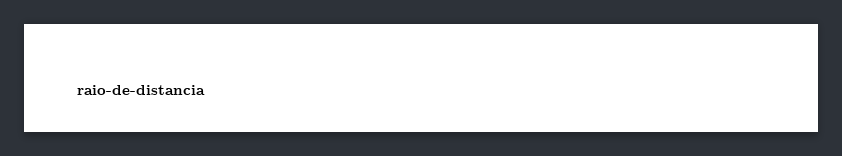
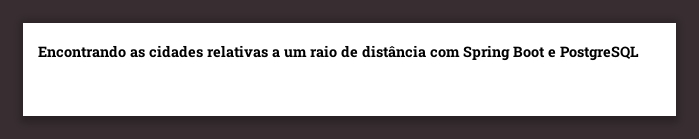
- raio-de-distancia
+ Encontrando as cidades relativas a um raio de distância com Spring Boot e PostgreSQL

